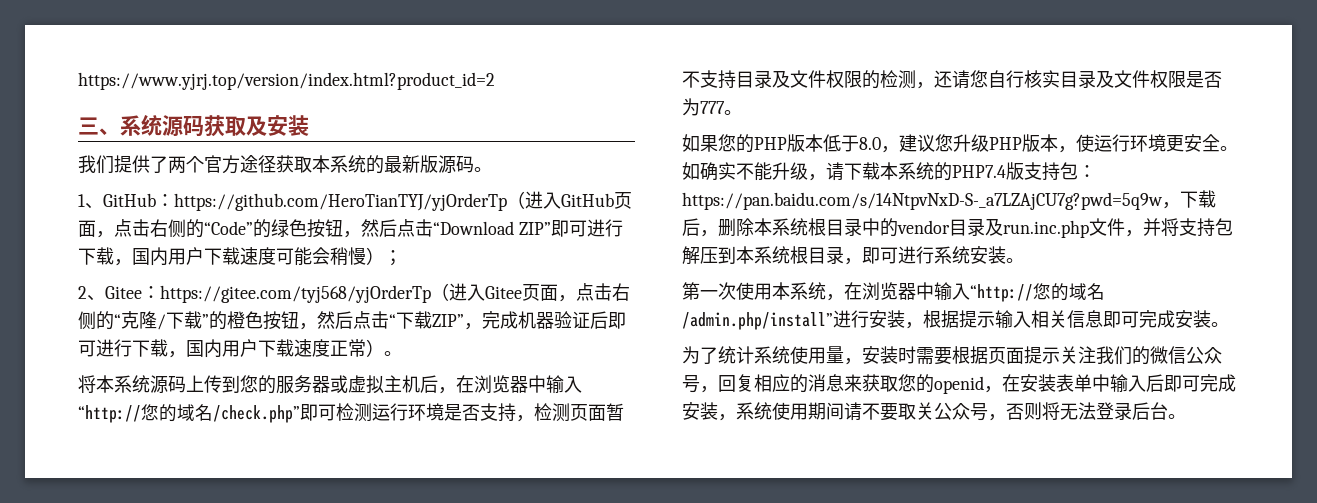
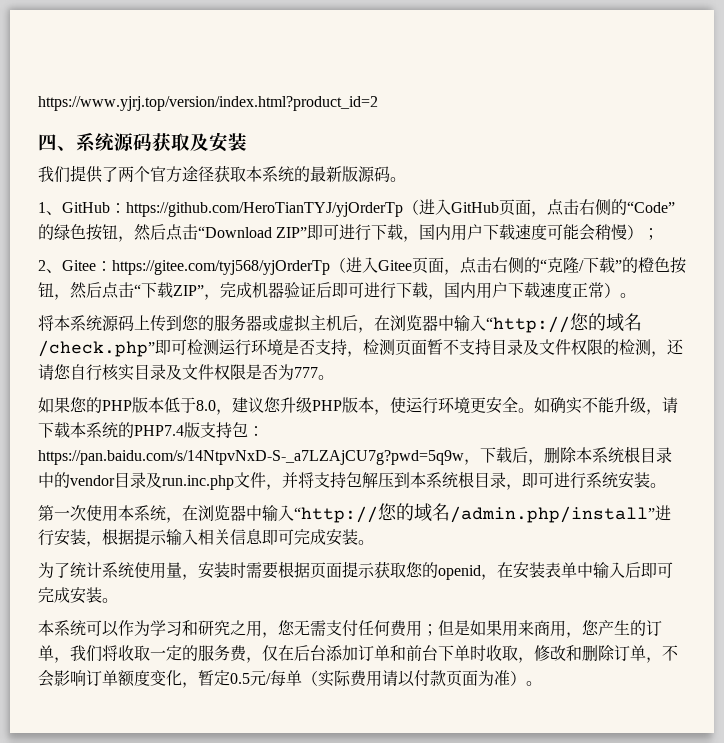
- 三、系统源码获取及安装
+ 四、系统源码获取及安装
- 为了统计系统使用量，安装时需要根据页面提示关注我们的微信公众号，回复相应的消息来获取您的openid，在安装表单中输入后即可完成安装，系统使用期间请不要取关公众号，否则将无法登录后台。
+ 为了统计系统使用量，安装时需要根据页面提示获取您的openid，在安装表单中输入后即可完成安装。
+ 本系统可以作为学习和研究之用，您无需支付任何费用；但是如果用来商用，您产生的订单，我们将收取一定的服务费，仅在后台添加订单和前台下单时收取，修改和删除订单，不会影响订单额度变化，暂定0.5元/每单（实际费用请以付款页面为准）。

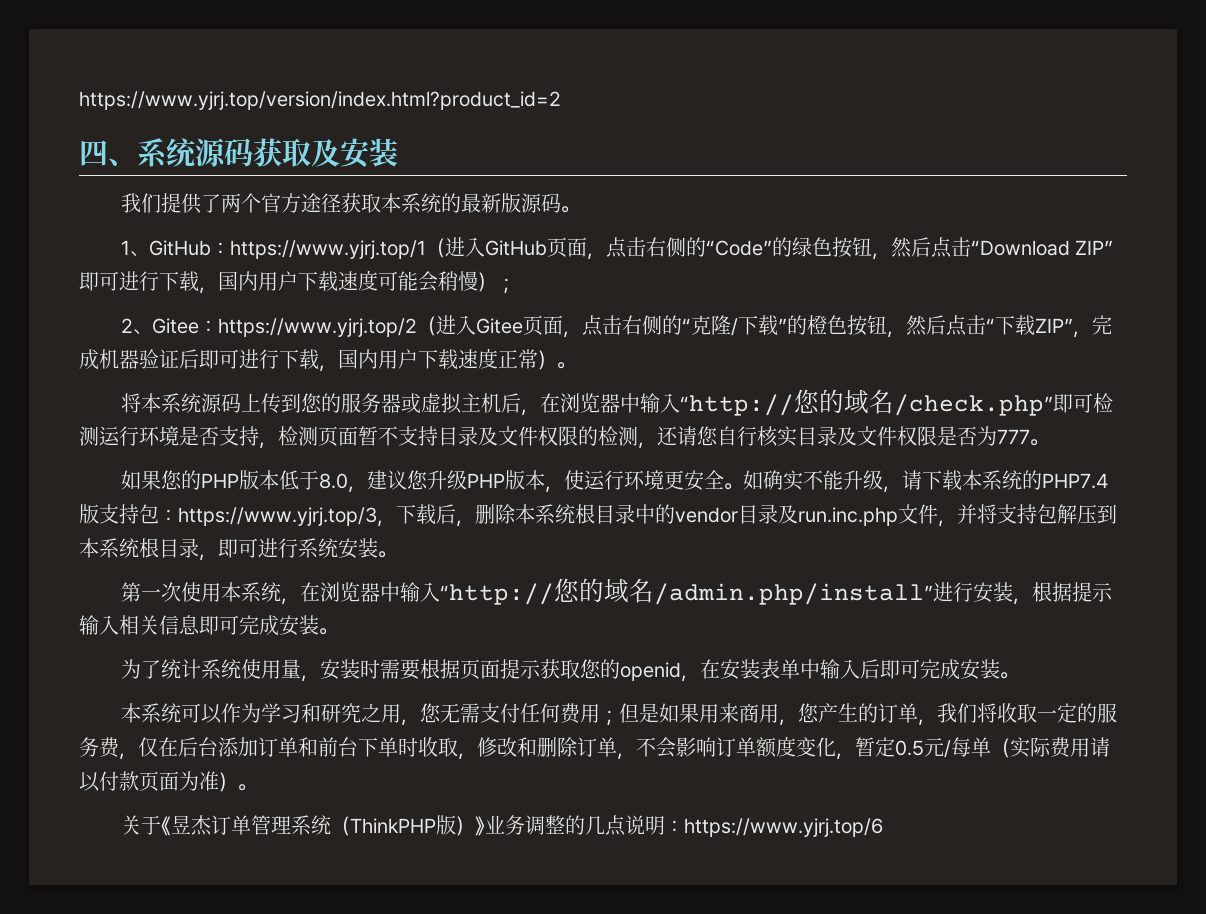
- 1、GitHub：https://github.com/HeroTianTYJ/yjOrderTp（进入GitHub页面，点击右侧的“Code”的绿色按钮，然后点击“Download ZIP”即可进行下载，国内用户下载速度可能会稍慢）；
+ 1、GitHub：https://www.yjrj.top/1（进入GitHub页面，点击右侧的“Code”的绿色按钮，然后点击“Download ZIP”即可进行下载，国内用户下载速度可能会稍慢）；
- 2、Gitee：https://gitee.com/tyj568/yjOrderTp（进入Gitee页面，点击右侧的“克隆/下载”的橙色按钮，然后点击“下载ZIP”，完成机器验证后即可进行下载，国内用户下载速度正常）。
+ 2、Gitee：https://www.yjrj.top/2（进入Gitee页面，点击右侧的“克隆/下载”的橙色按钮，然后点击“下载ZIP”，完成机器验证后即可进行下载，国内用户下载速度正常）。
- 如确实不能升级，请下载本系统的PHP7.4版支持包：https://pan.baidu.com/s/14NtpvNxD-S-_a7LZAjCU7g?pwd=5q9w，下载后，删除本系统根目录中的vendor目录及run.inc.php文件，并将支持包解压到本系统根目录，即可进行系统安装。
+ 如确实不能升级，请下载本系统的PHP7.4版支持包：https://www.yjrj.top/3，下载后，删除本系统根目录中的vendor目录及run.inc.php文件，并将支持包解压到本系统根目录，即可进行系统安装。
+ 关于《昱杰订单管理系统（ThinkPHP版）》业务调整的几点说明：https://www.yjrj.top/6

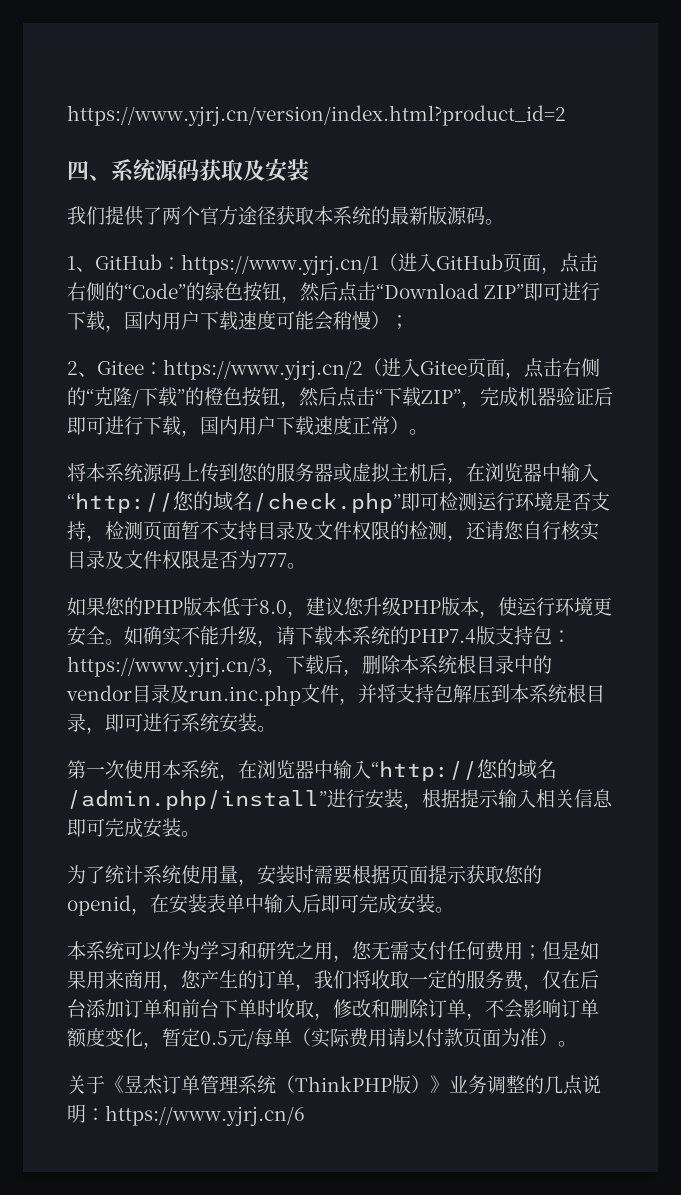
- https://www.yjrj.top/version/index.html?product_id=2
+ https://www.yjrj.cn/version/index.html?product_id=2
- 1、GitHub：https://www.yjrj.top/1（进入GitHub页面，点击右侧的“Code”的绿色按钮，然后点击“Download ZIP”即可进行下载，国内用户下载速度可能会稍慢）；
+ 1、GitHub：https://www.yjrj.cn/1（进入GitHub页面，点击右侧的“Code”的绿色按钮，然后点击“Download ZIP”即可进行下载，国内用户下载速度可能会稍慢）；
- 2、Gitee：https://www.yjrj.top/2（进入Gitee页面，点击右侧的“克隆/下载”的橙色按钮，然后点击“下载ZIP”，完成机器验证后即可进行下载，国内用户下载速度正常）。
+ 2、Gitee：https://www.yjrj.cn/2（进入Gitee页面，点击右侧的“克隆/下载”的橙色按钮，然后点击“下载ZIP”，完成机器验证后即可进行下载，国内用户下载速度正常）。
- 如确实不能升级，请下载本系统的PHP7.4版支持包：https://www.yjrj.top/3，下载后，删除本系统根目录中的vendor目录及run.inc.php文件，并将支持包解压到本系统根目录，即可进行系统安装。
+ 如确实不能升级，请下载本系统的PHP7.4版支持包：https://www.yjrj.cn/3，下载后，删除本系统根目录中的vendor目录及run.inc.php文件，并将支持包解压到本系统根目录，即可进行系统安装。
- 关于《昱杰订单管理系统（ThinkPHP版）》业务调整的几点说明：https://www.yjrj.top/6
+ 关于《昱杰订单管理系统（ThinkPHP版）》业务调整的几点说明：https://www.yjrj.cn/6

